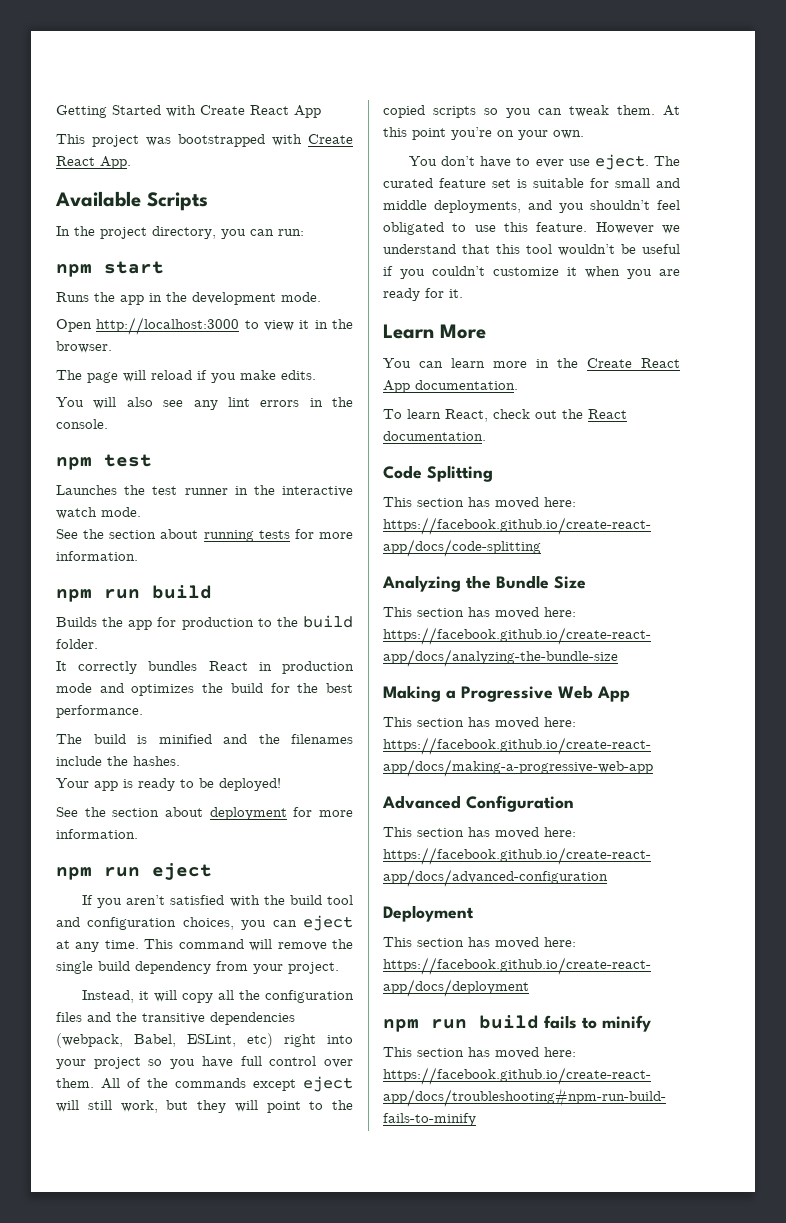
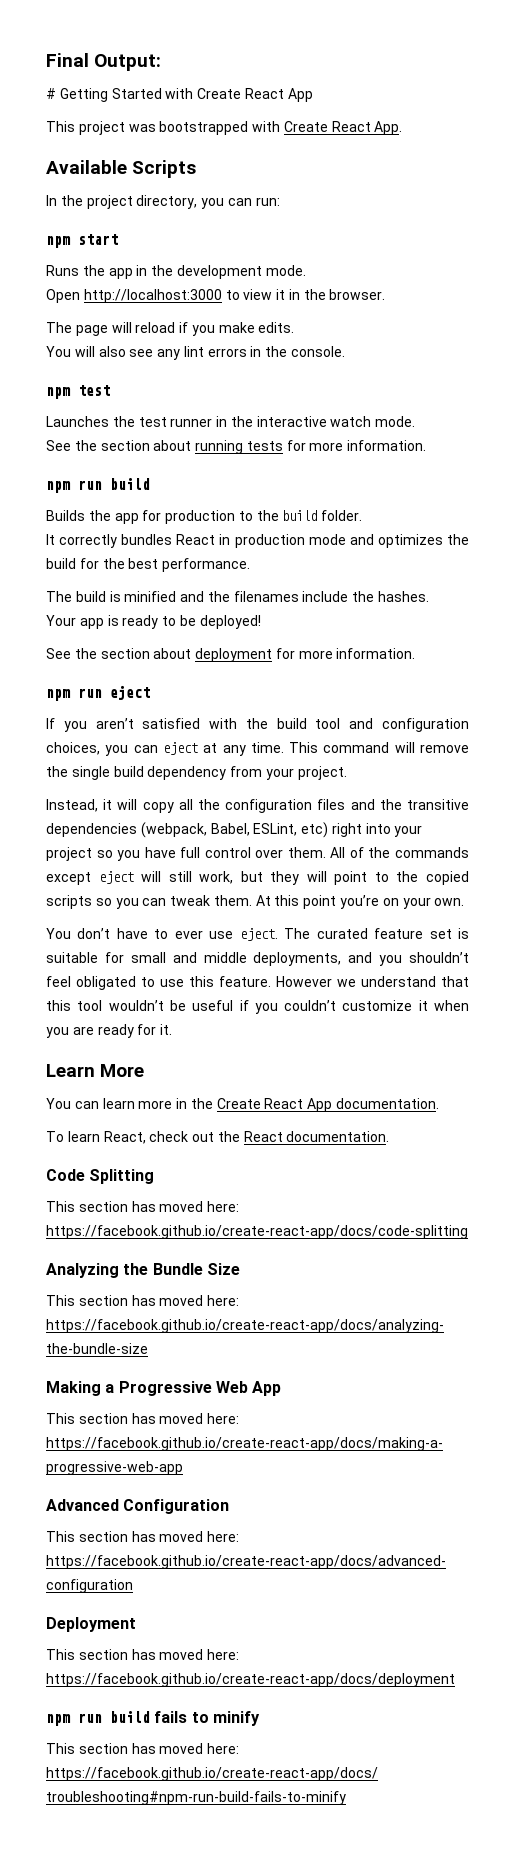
- Getting Started with Create React App
+ Final Output:
+ # Getting Started with Create React App

